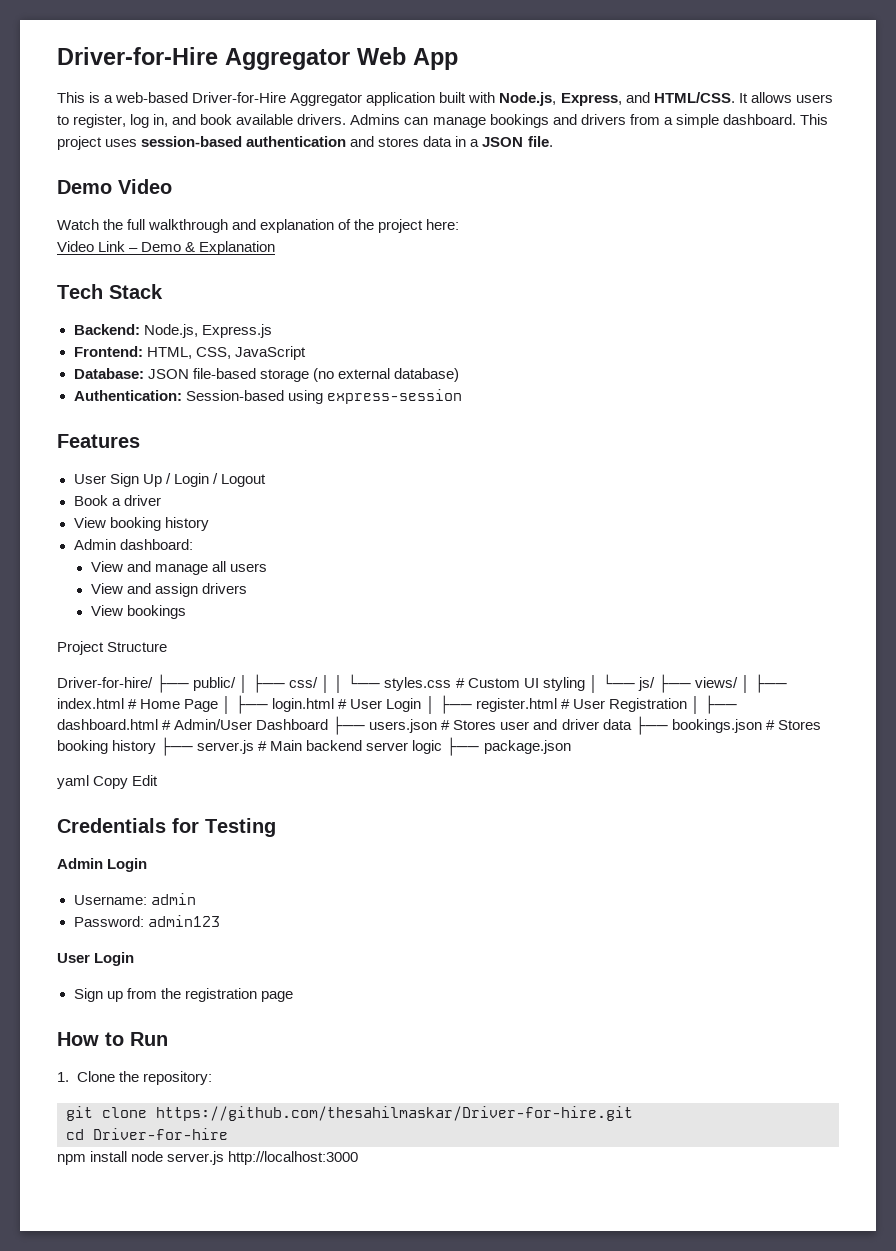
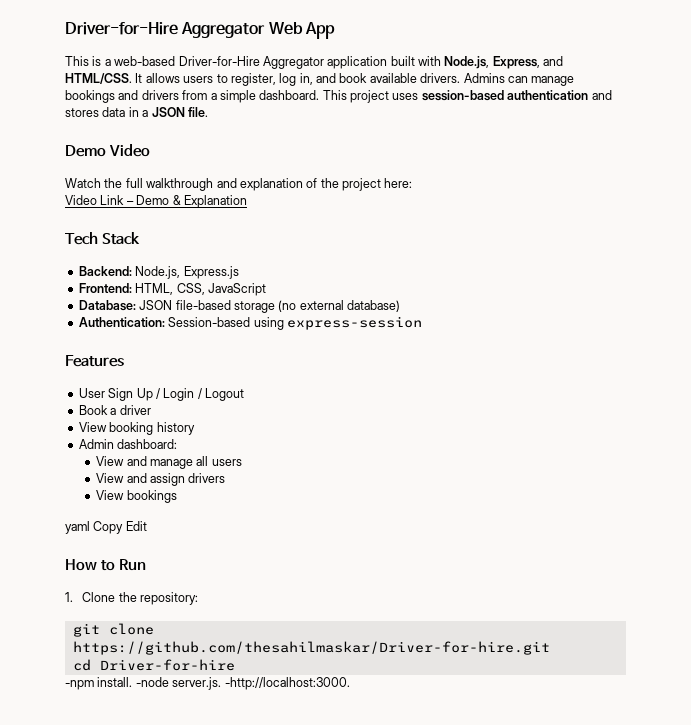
- Project Structure
- Driver-for-hire/ ├── public/ │ ├── css/ │ │ └── styles.css # Custom UI styling │ └── js/ ├── views/ │ ├── index.html # Home Page │ ├── login.html # User Login │ ├── register.html # User Registration │ ├── dashboard.html # Admin/User Dashboard ├── users.json # Stores user and driver data ├── bookings.json # Stores booking history ├── server.js # Main backend server logic ├── package.json
  yaml Copy Edit
- Credentials for Testing
- Admin Login
- Username: admin
- Password: admin123
- User Login
- Sign up from the registration page
- npm install node server.js http://localhost:3000
+ -npm install. -node server.js. -http://localhost:3000.

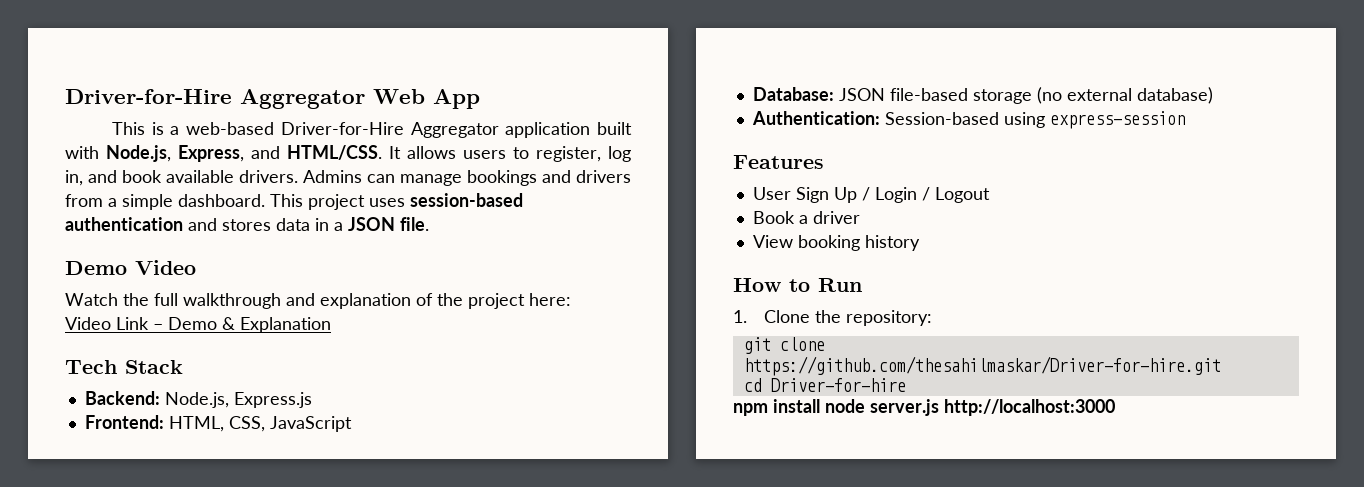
- Admin dashboard:
- View and manage all users
- View and assign drivers
- View bookings
- yaml Copy Edit
- -npm install. -node server.js. -http://localhost:3000.
+ npm install node server.js http://localhost:3000

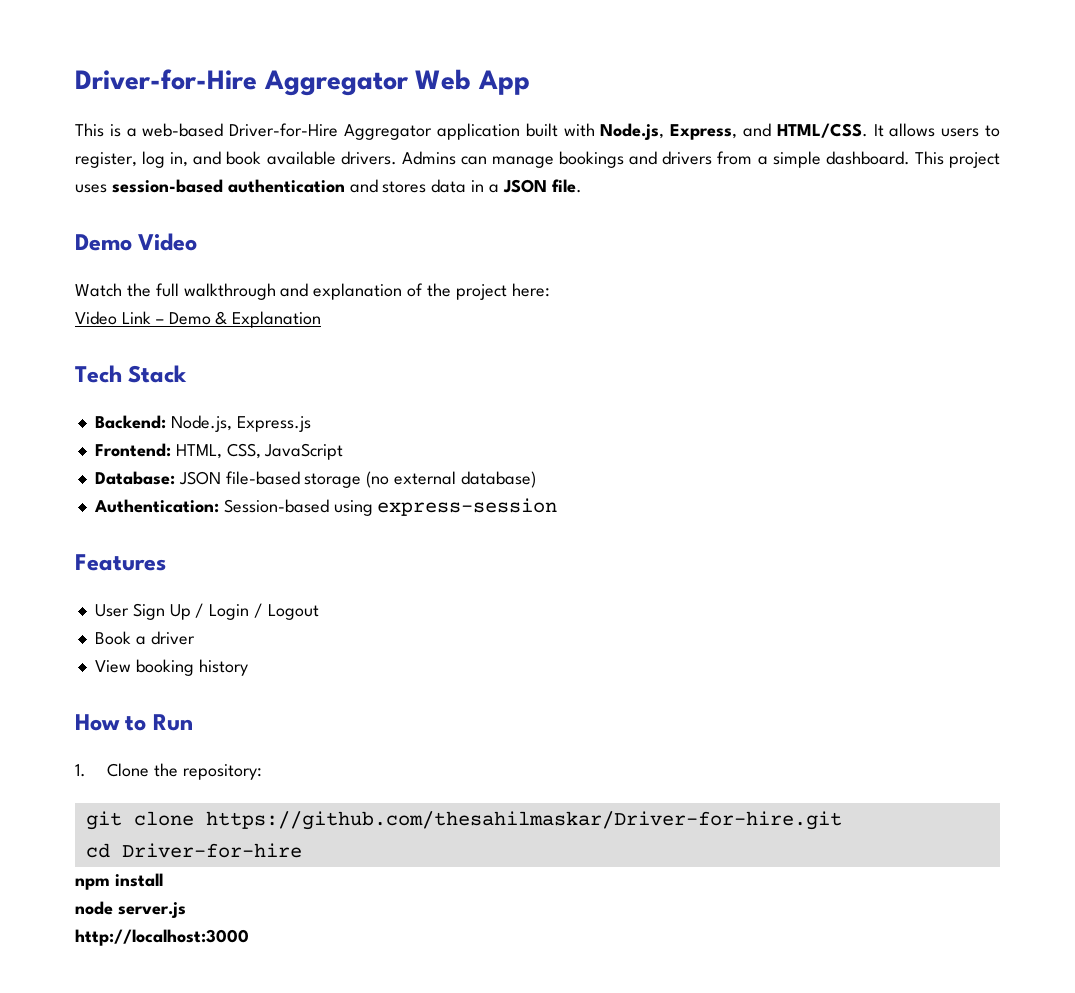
- npm install node server.js http://localhost:3000
+ npm install
+ node server.js
+ http://localhost:3000

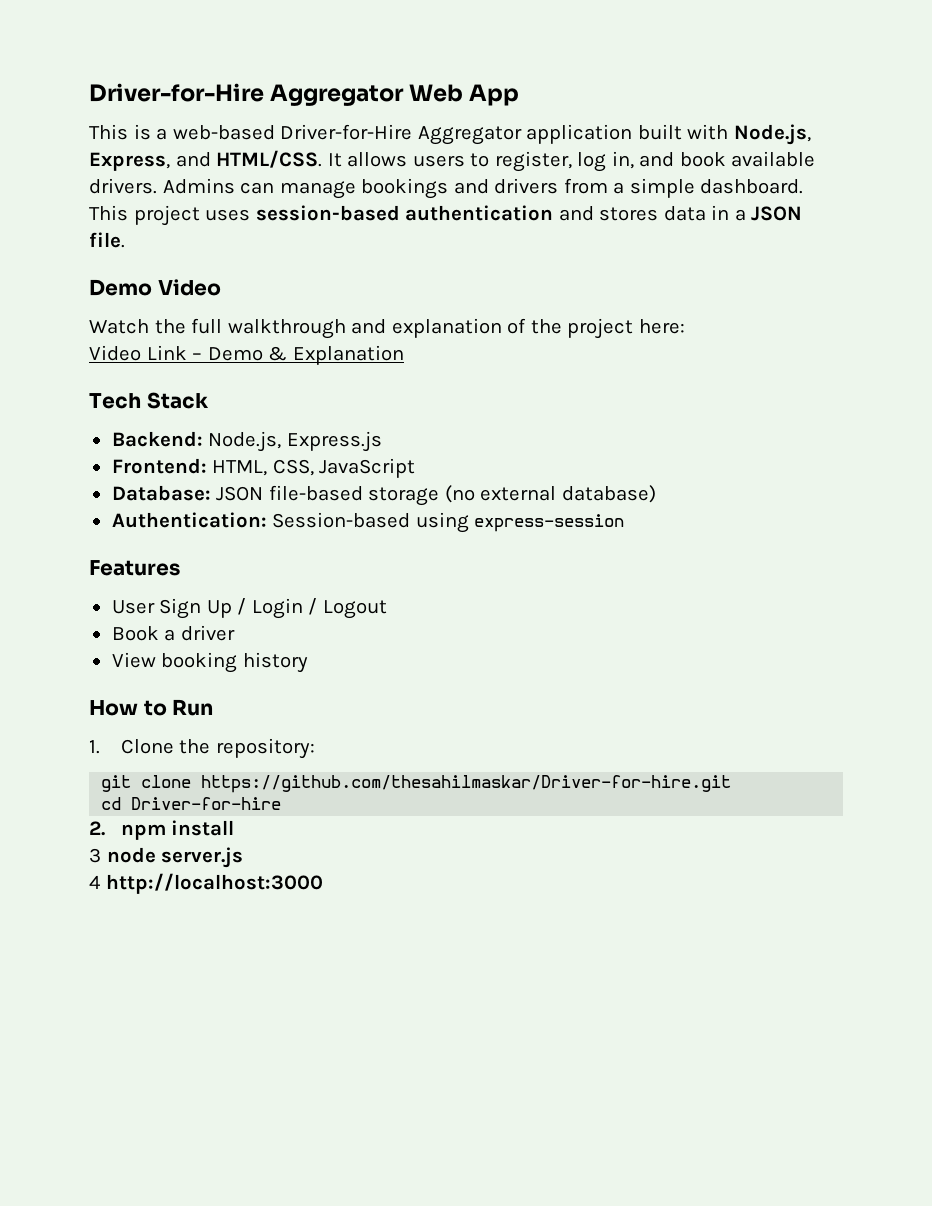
- npm install
+ 2. npm install
- node server.js
+ 3 node server.js
- http://localhost:3000
+ 4 http://localhost:3000

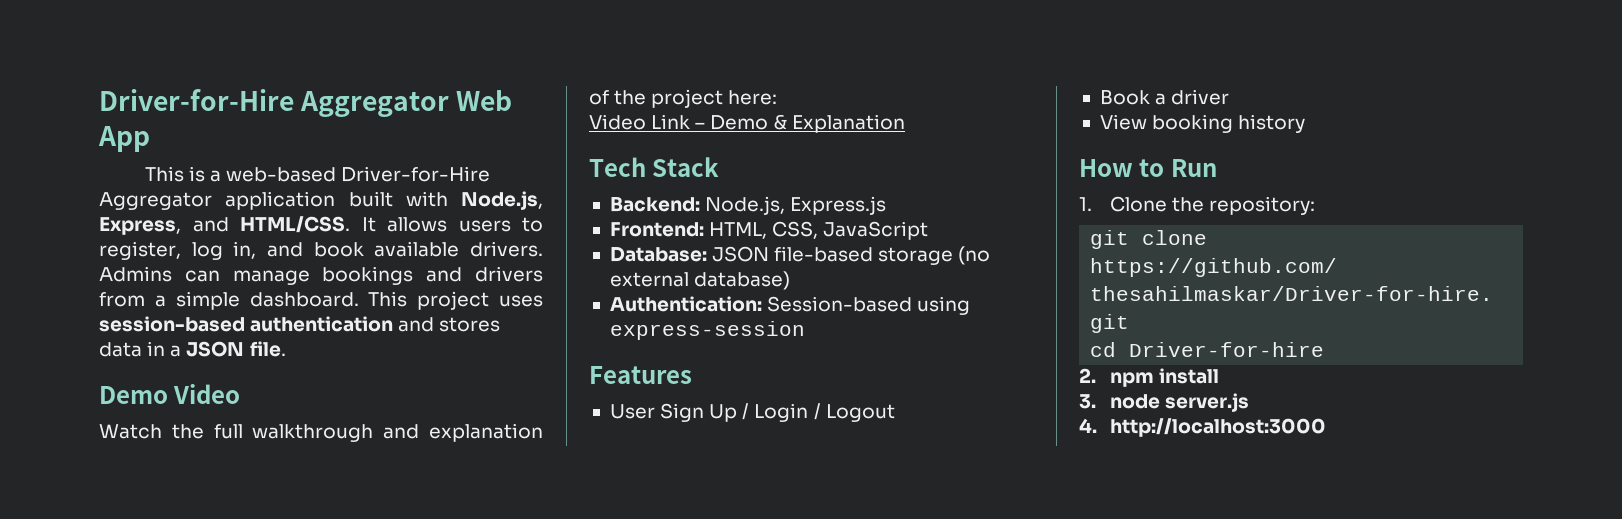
- 3 node server.js
+ 3. node server.js
- 4 http://localhost:3000
+ 4. http://localhost:3000

